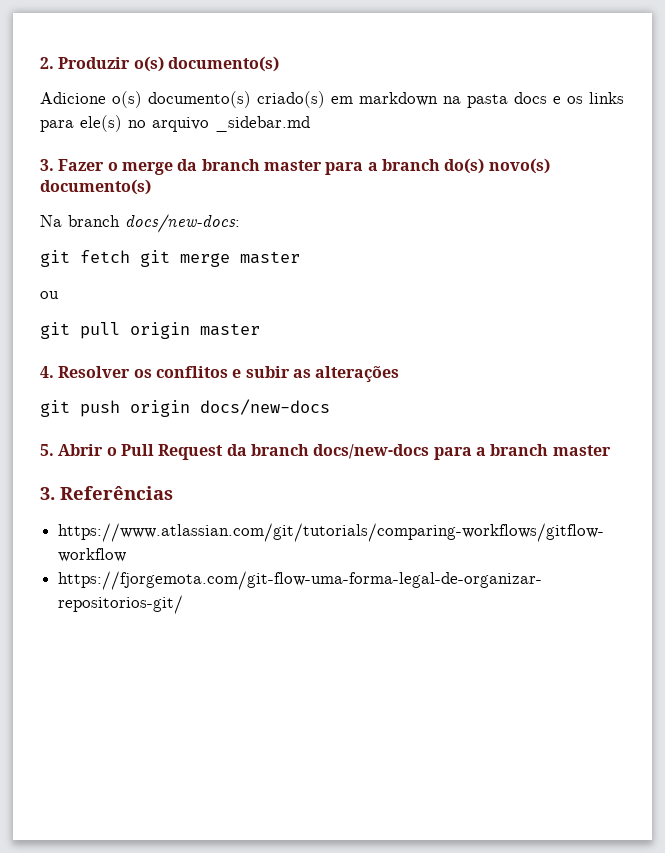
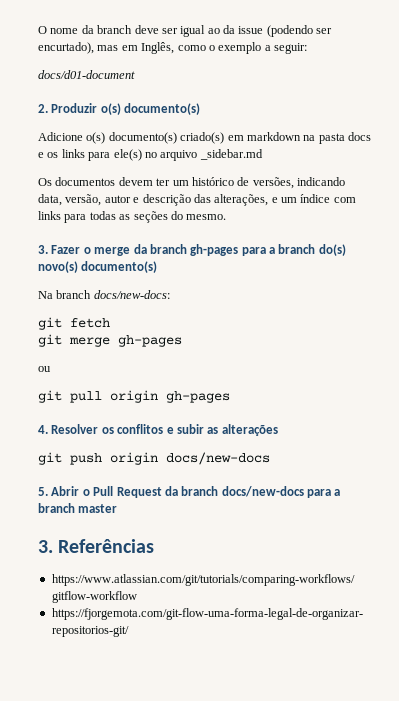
+ O nome da branch deve ser igual ao da issue (podendo ser encurtado), mas em Inglês, como o exemplo a seguir:
+ docs/d01-document
+ Os documentos devem ter um histórico de versões, indicando data, versão, autor e descrição das alterações, e um índice com links para todas as seções do mesmo.
- 3. Fazer o merge da branch master para a branch do(s) novo(s) documento(s)
+ 3. Fazer o merge da branch gh-pages para a branch do(s) novo(s) documento(s)
- git fetch git merge master
+ git fetch
+ git merge gh-pages
- git pull origin master
+ git pull origin gh-pages

